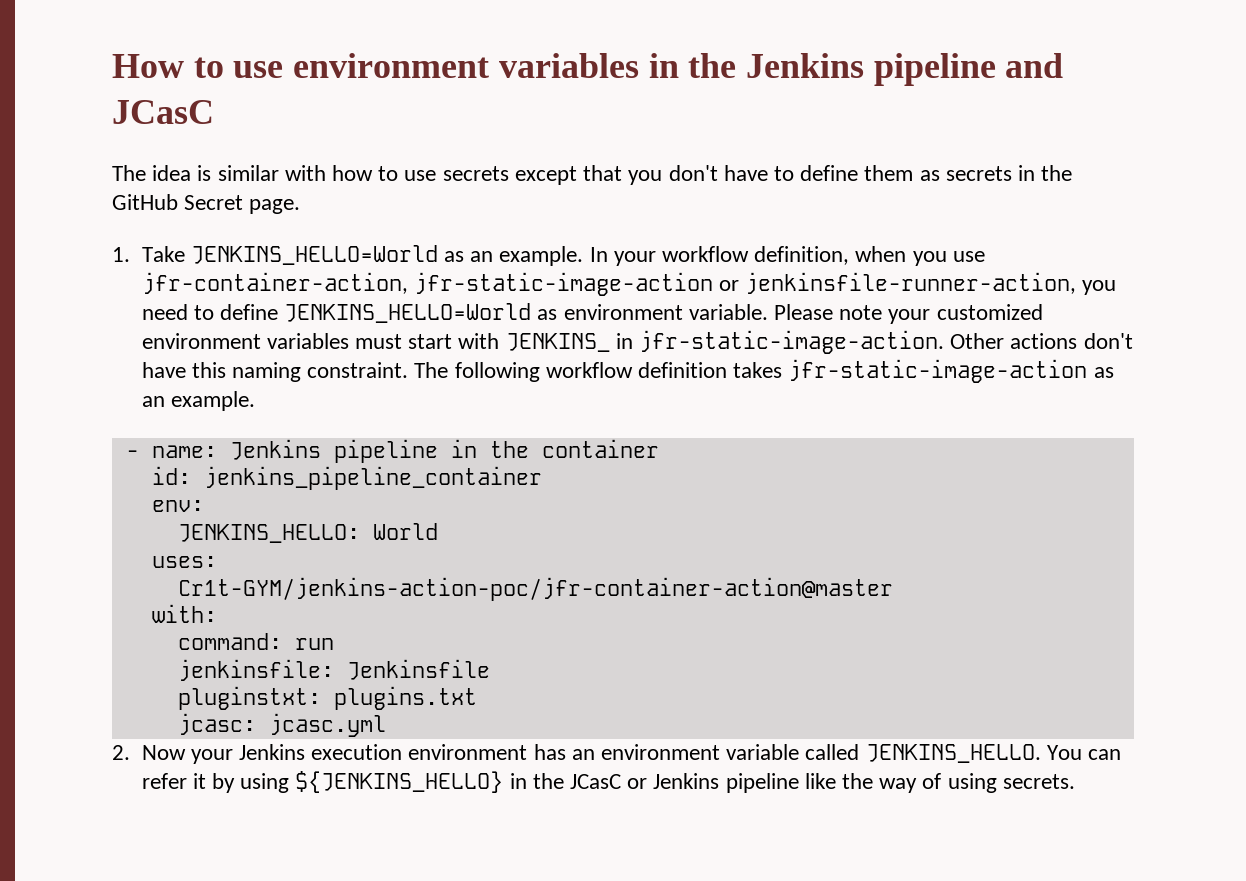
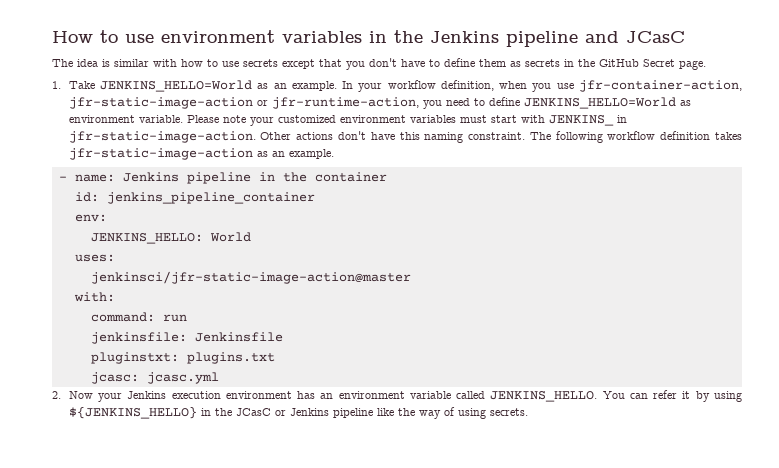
- In your workflow definition, when you use jfr-container-action, jfr-static-image-action or jenkinsfile-runner-action, you need to define JENKINS_HELLO=World as environment variable.
+ In your workflow definition, when you use jfr-container-action, jfr-static-image-action or jfr-runtime-action, you need to define JENKINS_HELLO=World as environment variable.
- Cr1t-GYM/jenkins-action-poc/jfr-container-action@master
+ jenkinsci/jfr-static-image-action@master

